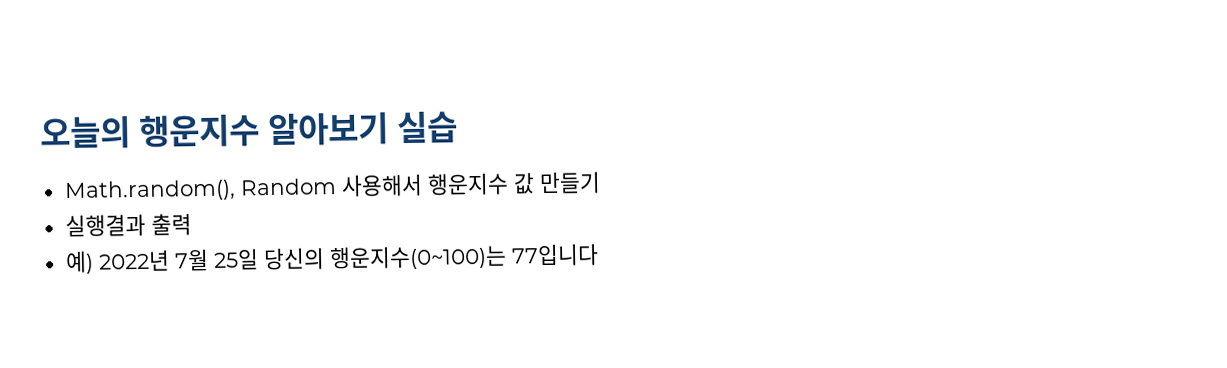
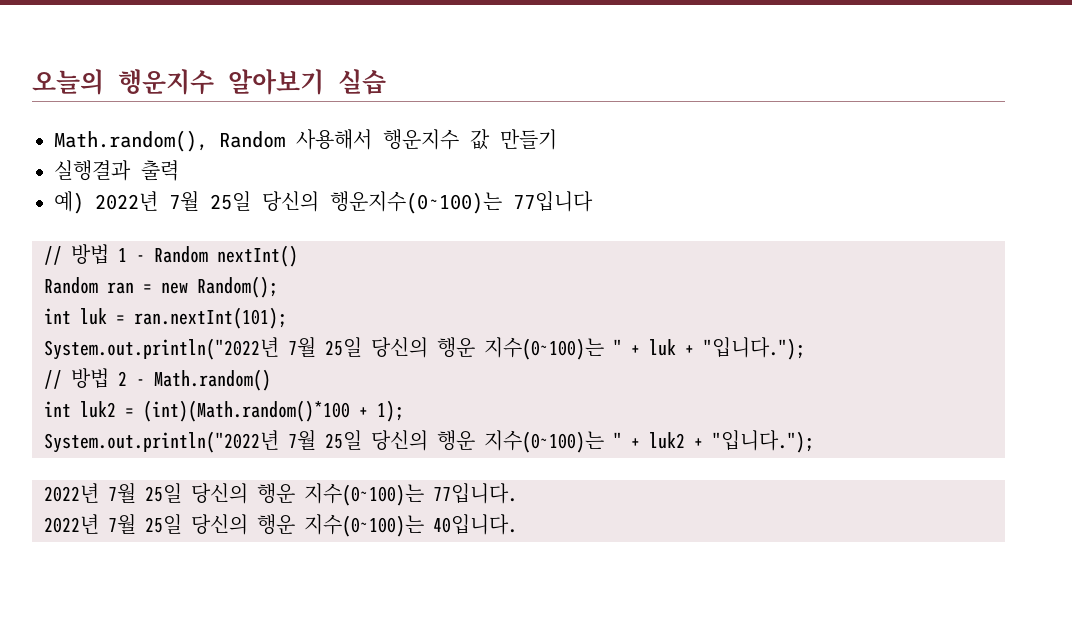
+ // 방법 1 - Random nextInt()
+ Random ran = new Random();
+ int luk = ran.nextInt(101);
+ System.out.println("2022년 7월 25일 당신의 행운 지수(0~100)는 " + luk + "입니다.");
+ // 방법 2 - Math.random()
+ int luk2 = (int)(Math.random()*100 + 1);
+ System.out.println("2022년 7월 25일 당신의 행운 지수(0~100)는 " + luk2 + "입니다.");
+ 2022년 7월 25일 당신의 행운 지수(0~100)는 77입니다.
+ 2022년 7월 25일 당신의 행운 지수(0~100)는 40입니다.

